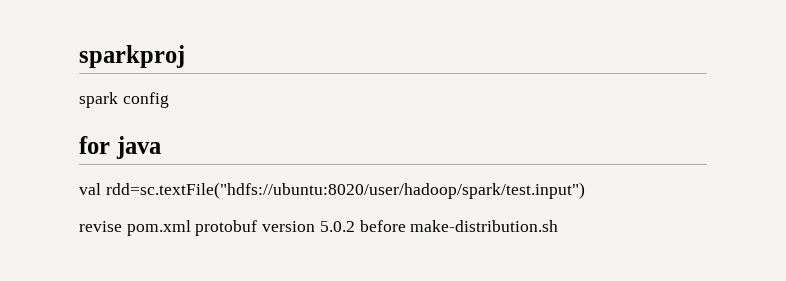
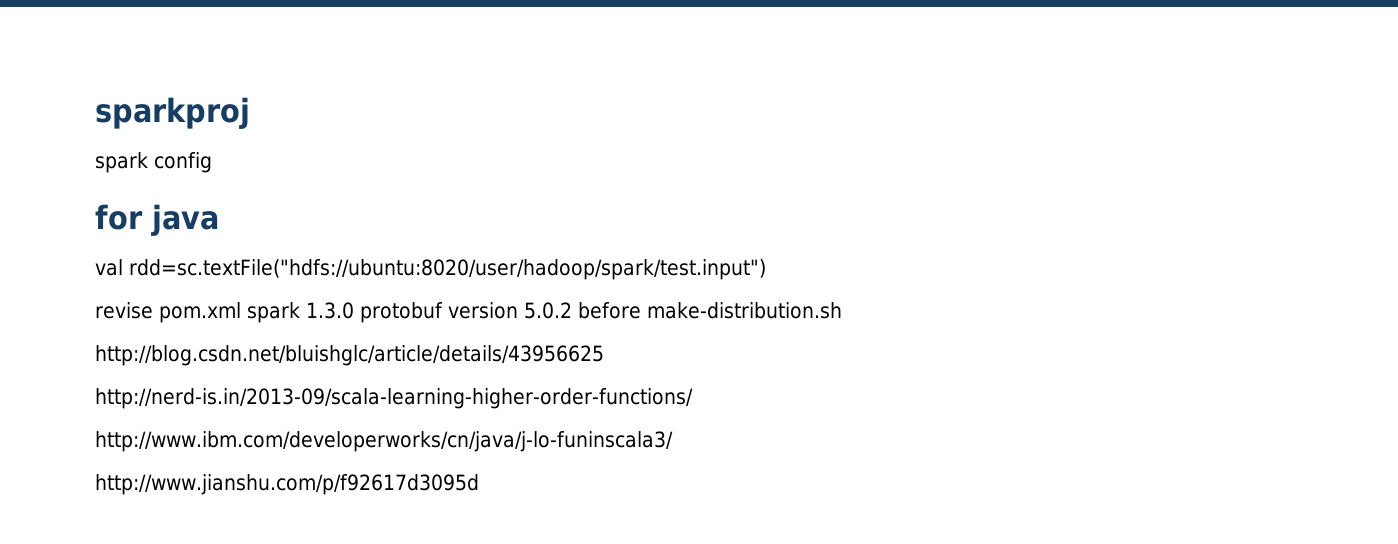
- revise pom.xml protobuf version 5.0.2 before make-distribution.sh
+ revise pom.xml spark 1.3.0 protobuf version 5.0.2 before make-distribution.sh
+ http://blog.csdn.net/bluishglc/article/details/43956625
+ http://nerd-is.in/2013-09/scala-learning-higher-order-functions/
+ http://www.ibm.com/developerworks/cn/java/j-lo-funinscala3/
+ http://www.jianshu.com/p/f92617d3095d

